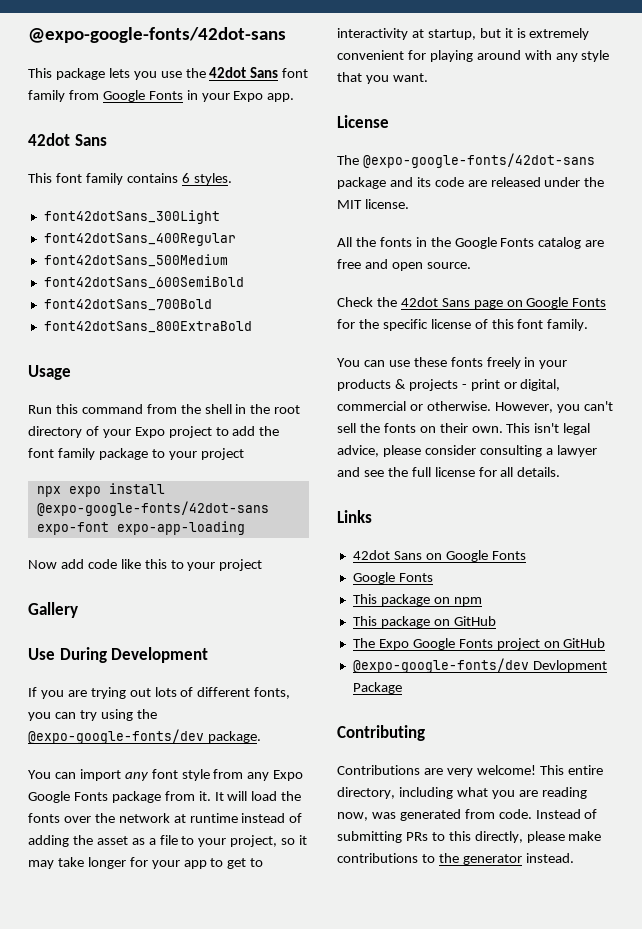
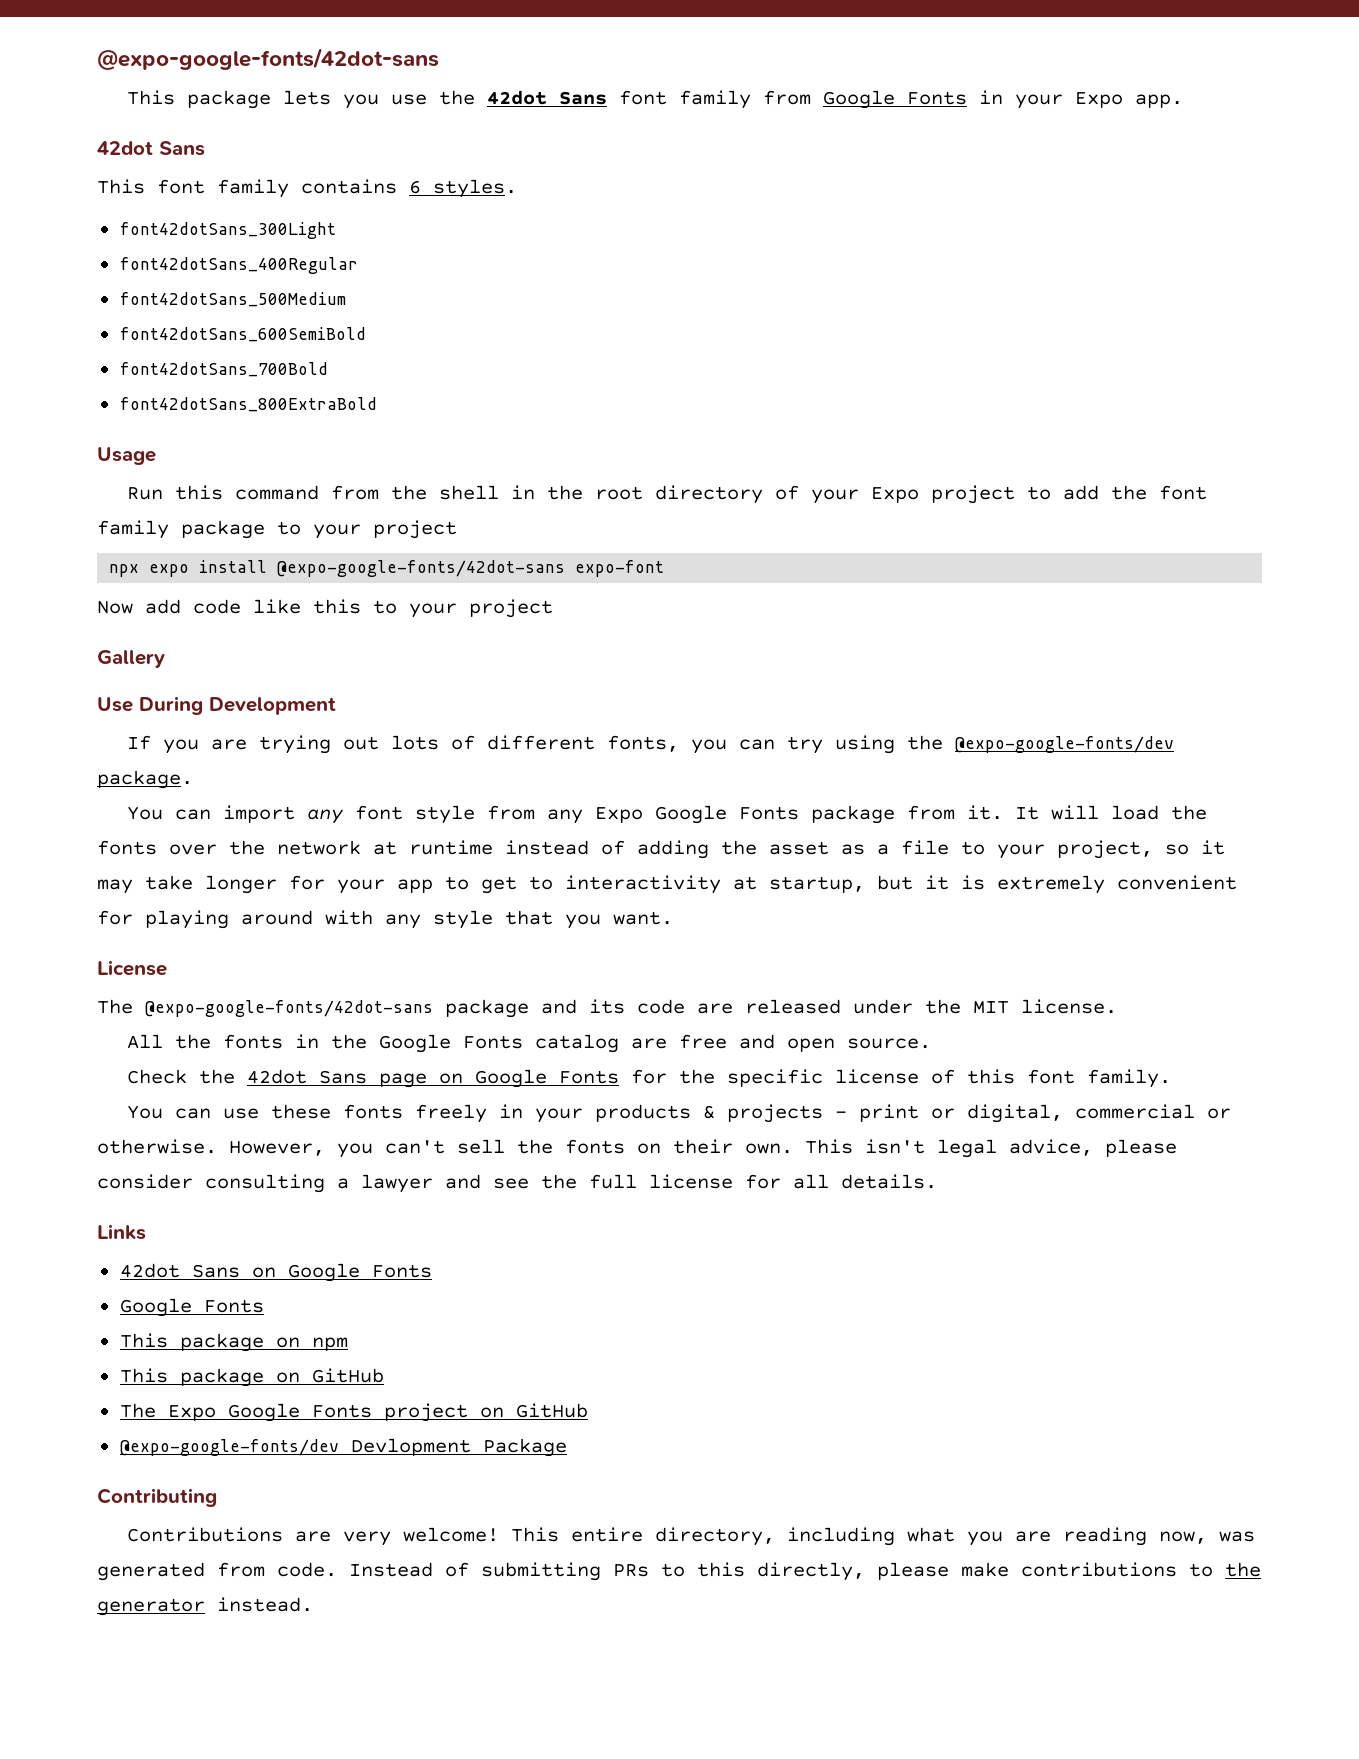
- npx expo install @expo-google-fonts/42dot-sans expo-font expo-app-loading
+ npx expo install @expo-google-fonts/42dot-sans expo-font

